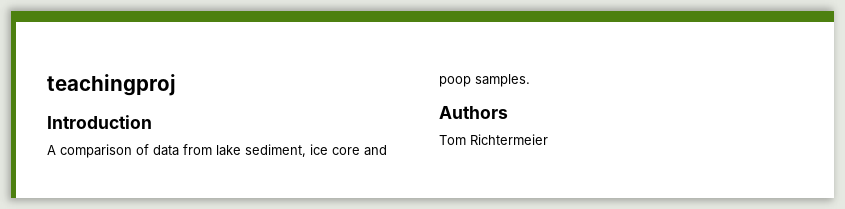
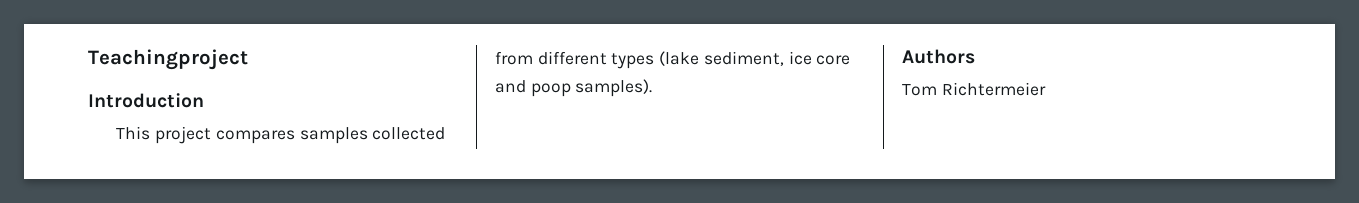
- teachingproj
+ Teachingproject
- A comparison of data from lake sediment, ice core and poop samples.
+ This project compares samples collected from different types (lake sediment, ice core and poop samples).

